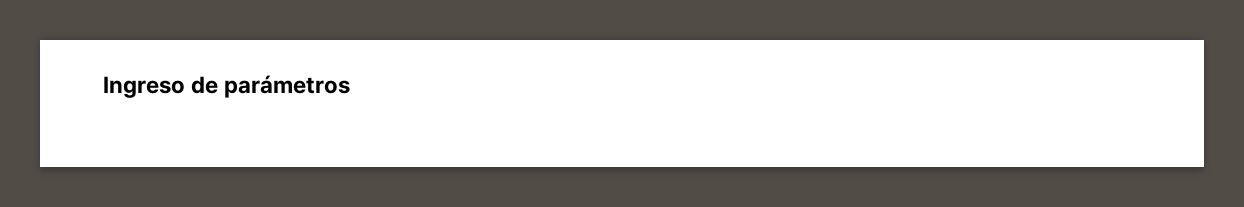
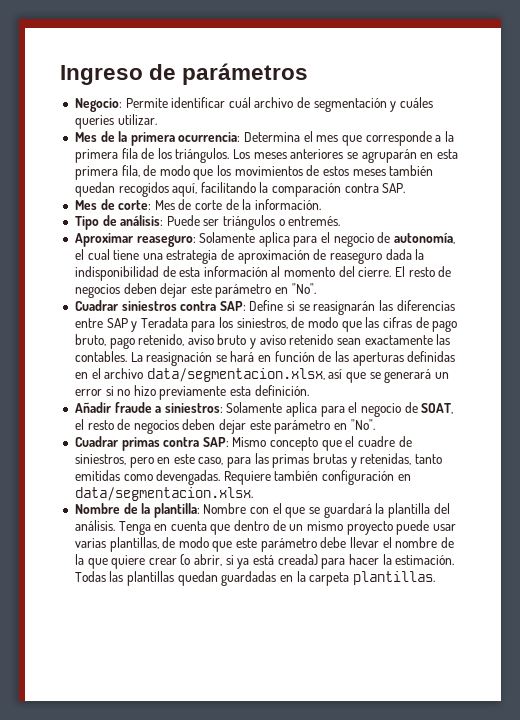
+ Negocio: Permite identificar cuál archivo de segmentación y cuáles queries utilizar.
+ Mes de la primera ocurrencia: Determina el mes que corresponde a la primera fila de los triángulos. Los meses anteriores se agruparán en esta primera fila, de modo que los movimientos de estos meses también quedan recogidos aquí, facilitando la comparación contra SAP.
+ Mes de corte: Mes de corte de la información.
+ Tipo de análisis: Puede ser triángulos o entremés.
+ Aproximar reaseguro: Solamente aplica para el negocio de autonomía, el cual tiene una estrategia de aproximación de reaseguro dada la indisponibilidad de esta información al momento del cierre. El resto de negocios deben dejar este parámetro en "No".
+ Cuadrar siniestros contra SAP: Define si se reasignarán las diferencias entre SAP y Teradata para los siniestros, de modo que las cifras de pago bruto, pago retenido, aviso bruto y aviso retenido sean exactamente las contables. La reasignación se hará en función de las aperturas definidas en el archivo data/segmentacion.xlsx, así que se generará un error si no hizo previamente esta definición.
+ Añadir fraude a siniestros: Solamente aplica para el negocio de SOAT, el resto de negocios deben dejar este parámetro en "No".
+ Cuadrar primas contra SAP: Mismo concepto que el cuadre de siniestros, pero en este caso, para las primas brutas y retenidas, tanto emitidas como devengadas. Requiere también configuración en data/segmentacion.xlsx.
+ Nombre de la plantilla: Nombre con el que se guardará la plantilla del análisis. Tenga en cuenta que dentro de un mismo proyecto puede usar varias plantillas, de modo que este parámetro debe llevar el nombre de la que quiere crear (o abrir, si ya está creada) para hacer la estimación. Todas las plantillas quedan guardadas en la carpeta plantillas.

